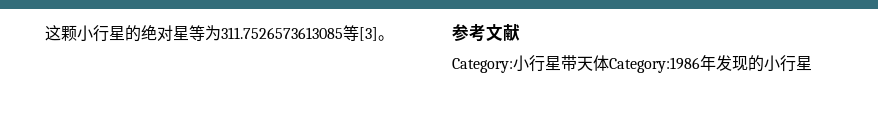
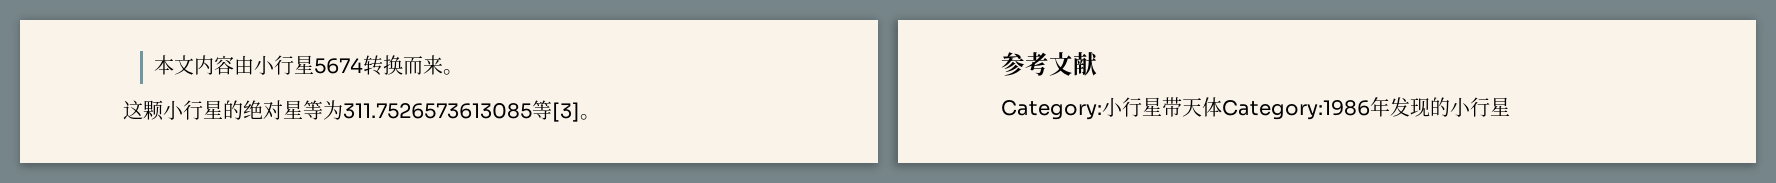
+ 本文内容由小行星5674转换而来。

